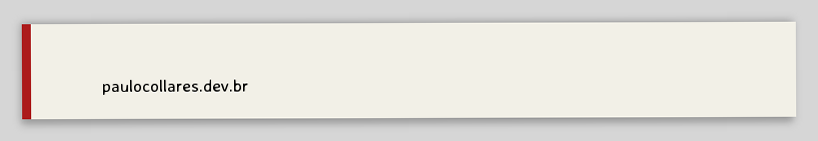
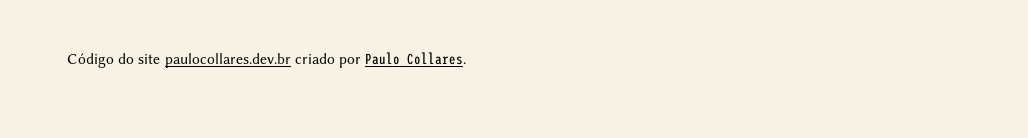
- paulocollares.dev.br
+ Código do site paulocollares.dev.br criado por Paulo Collares.

